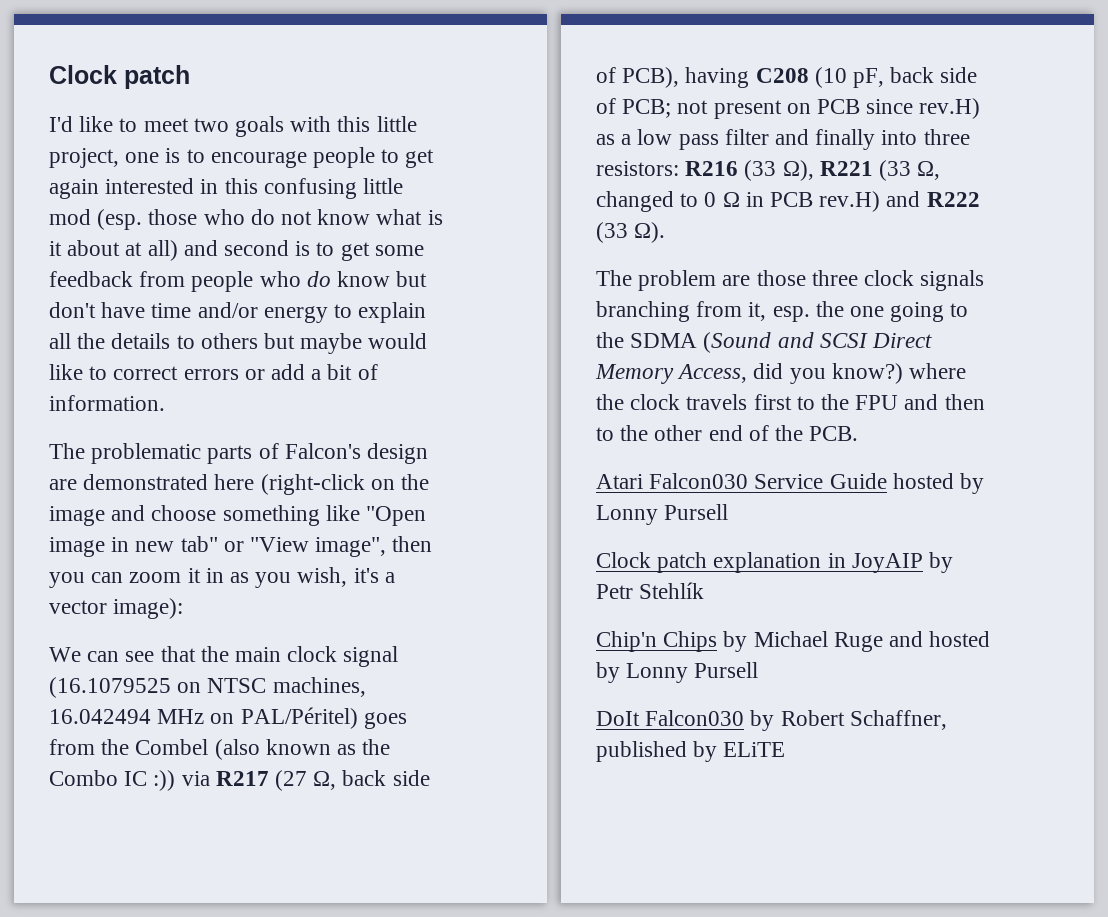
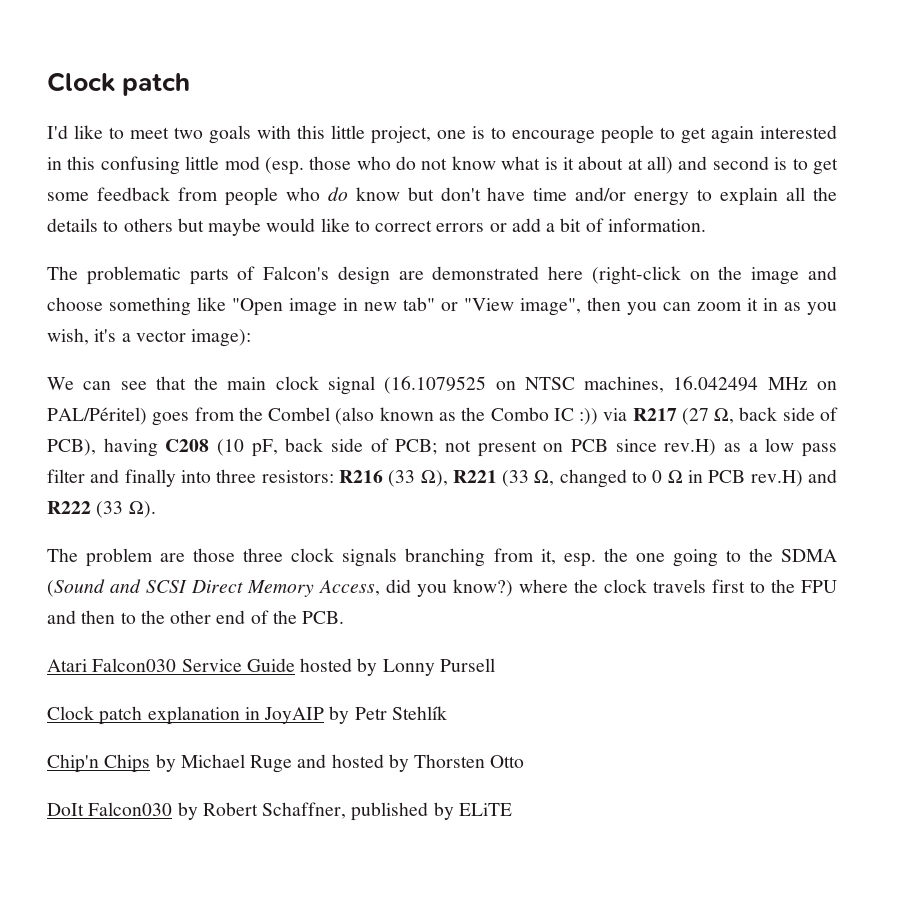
- Chip'n Chips by Michael Ruge and hosted by Lonny Pursell
+ Chip'n Chips by Michael Ruge and hosted by Thorsten Otto

